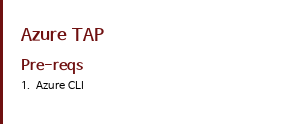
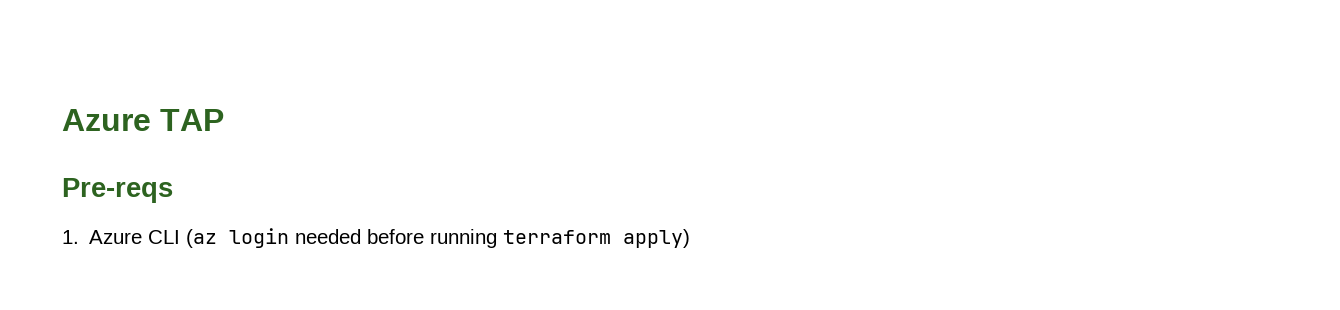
- 1. Azure CLI
+ 1. Azure CLI (az login needed before running terraform apply)

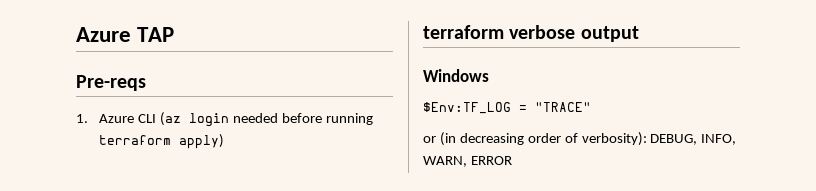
+ terraform verbose output
+ Windows
+ $Env:TF_LOG = "TRACE"
+ or (in decreasing order of verbosity): DEBUG, INFO, WARN, ERROR

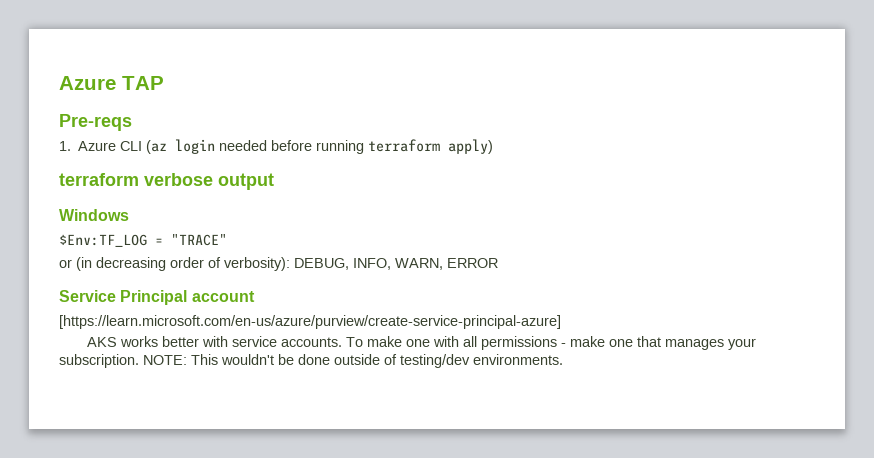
+ Service Principal account
+ [https://learn.microsoft.com/en-us/azure/purview/create-service-principal-azure]
+ AKS works better with service accounts. To make one with all permissions - make one that manages your subscription. NOTE: This wouldn't be done outside of testing/dev environments.

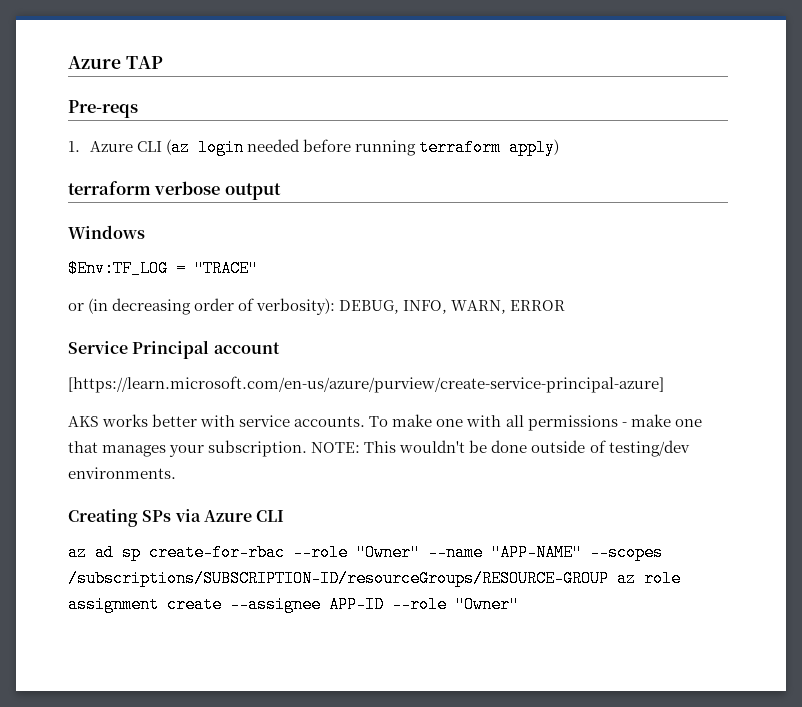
+ Creating SPs via Azure CLI
+ az ad sp create-for-rbac --role "Owner" --name "APP-NAME" --scopes /subscriptions/SUBSCRIPTION-ID/resourceGroups/RESOURCE-GROUP az role assignment create --assignee APP-ID --role "Owner"

